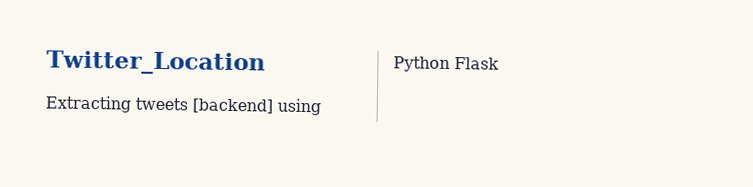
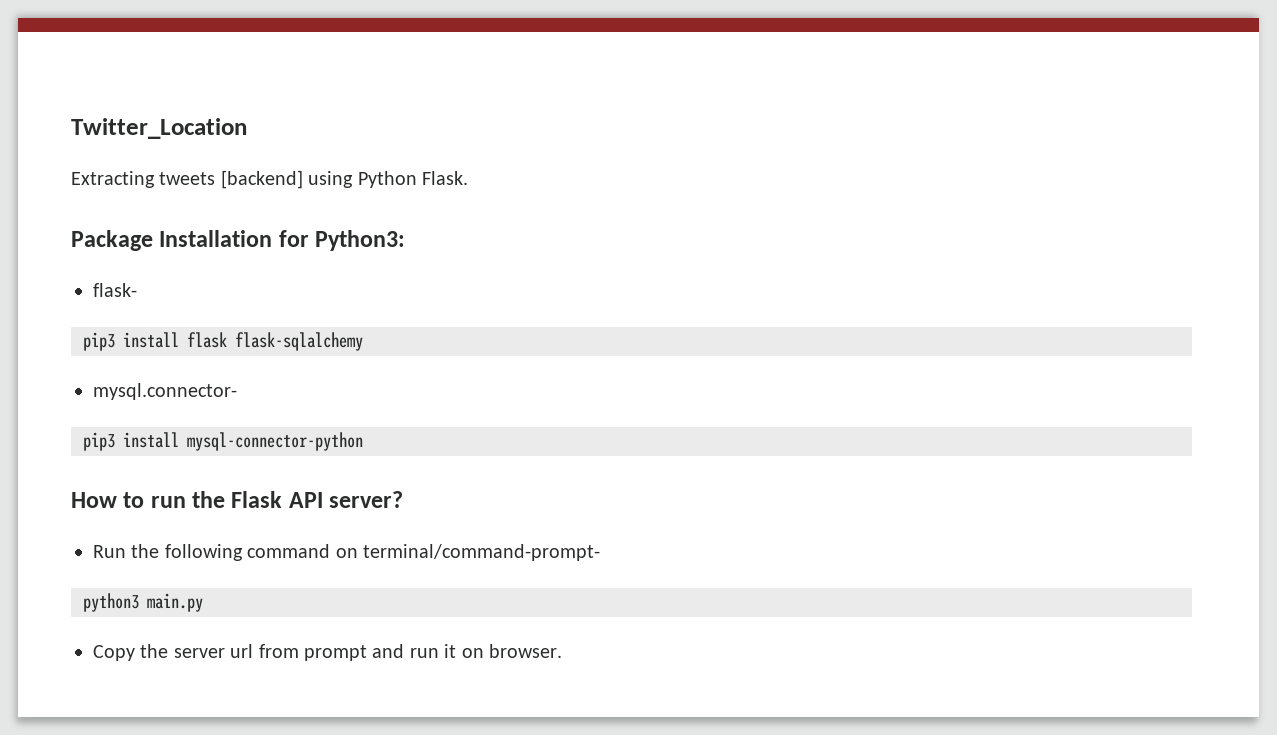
- Extracting tweets [backend] using Python Flask
+ Extracting tweets [backend] using Python Flask.
+ Package Installation for Python3:
+ flask-
+ pip3 install flask flask-sqlalchemy
+ mysql.connector-
+ pip3 install mysql-connector-python
+ How to run the Flask API server?
+ Run the following command on terminal/command-prompt-
+ python3 main.py
+ Copy the server url from prompt and run it on browser.

